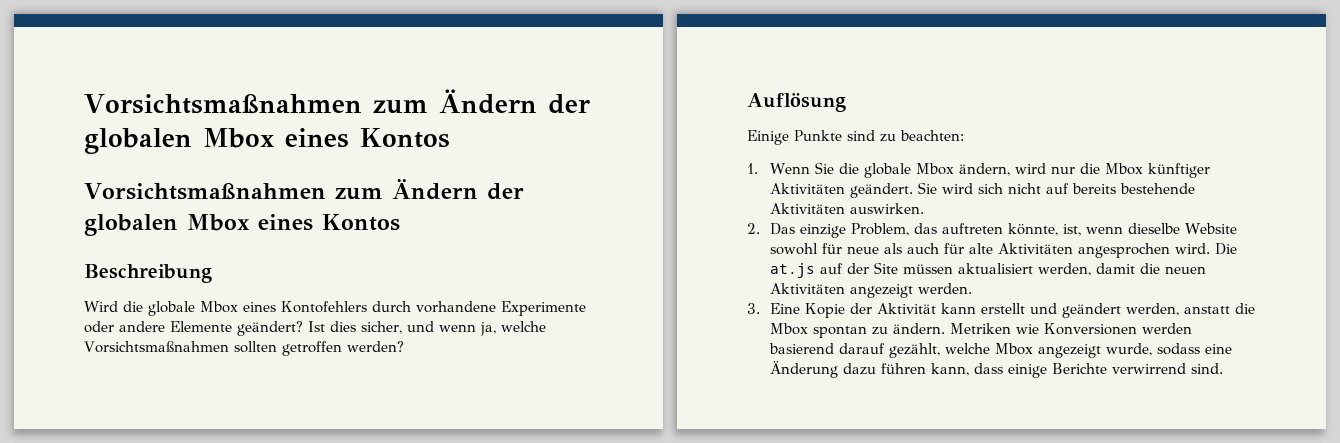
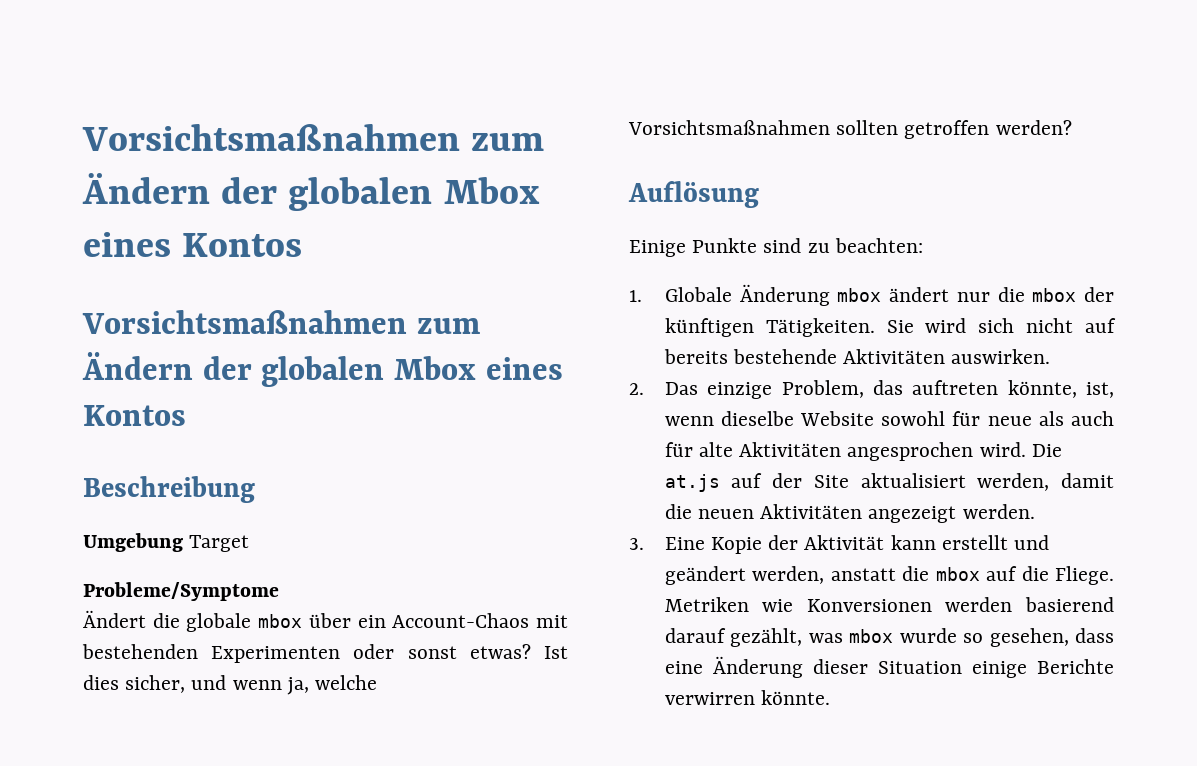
- Wird die globale Mbox eines Kontofehlers durch vorhandene Experimente oder andere Elemente geändert?
+ Umgebung Target
+ Probleme/Symptome
+ Ändert die globale mbox über ein Account-Chaos mit bestehenden Experimenten oder sonst etwas?
- 1. Wenn Sie die globale Mbox ändern, wird nur die Mbox künftiger Aktivitäten geändert.
+ 1. Globale Änderung mbox ändert nur die mbox der künftigen Tätigkeiten.
- Die at.js auf der Site müssen aktualisiert werden, damit die neuen Aktivitäten angezeigt werden.
+ Die at.js auf der Site aktualisiert werden, damit die neuen Aktivitäten angezeigt werden.
- 3. Eine Kopie der Aktivität kann erstellt und geändert werden, anstatt die Mbox spontan zu ändern.
+ 3. Eine Kopie der Aktivität kann erstellt und geändert werden, anstatt die mbox auf die Fliege.
- Metriken wie Konversionen werden basierend darauf gezählt, welche Mbox angezeigt wurde, sodass eine Änderung dazu führen kann, dass einige Berichte verwirrend sind.
+ Metriken wie Konversionen werden basierend darauf gezählt, was mbox wurde so gesehen, dass eine Änderung dieser Situation einige Berichte verwirren könnte.

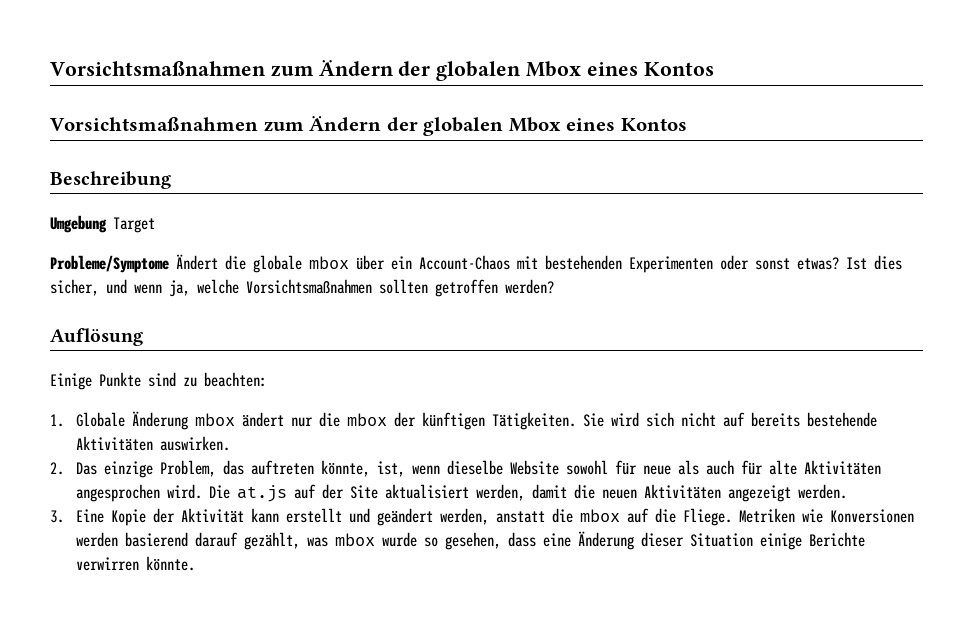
- Probleme/Symptome
- Ändert die globale mbox über ein Account-Chaos mit bestehenden Experimenten oder sonst etwas?
+ Probleme/Symptome Ändert die globale mbox über ein Account-Chaos mit bestehenden Experimenten oder sonst etwas?

